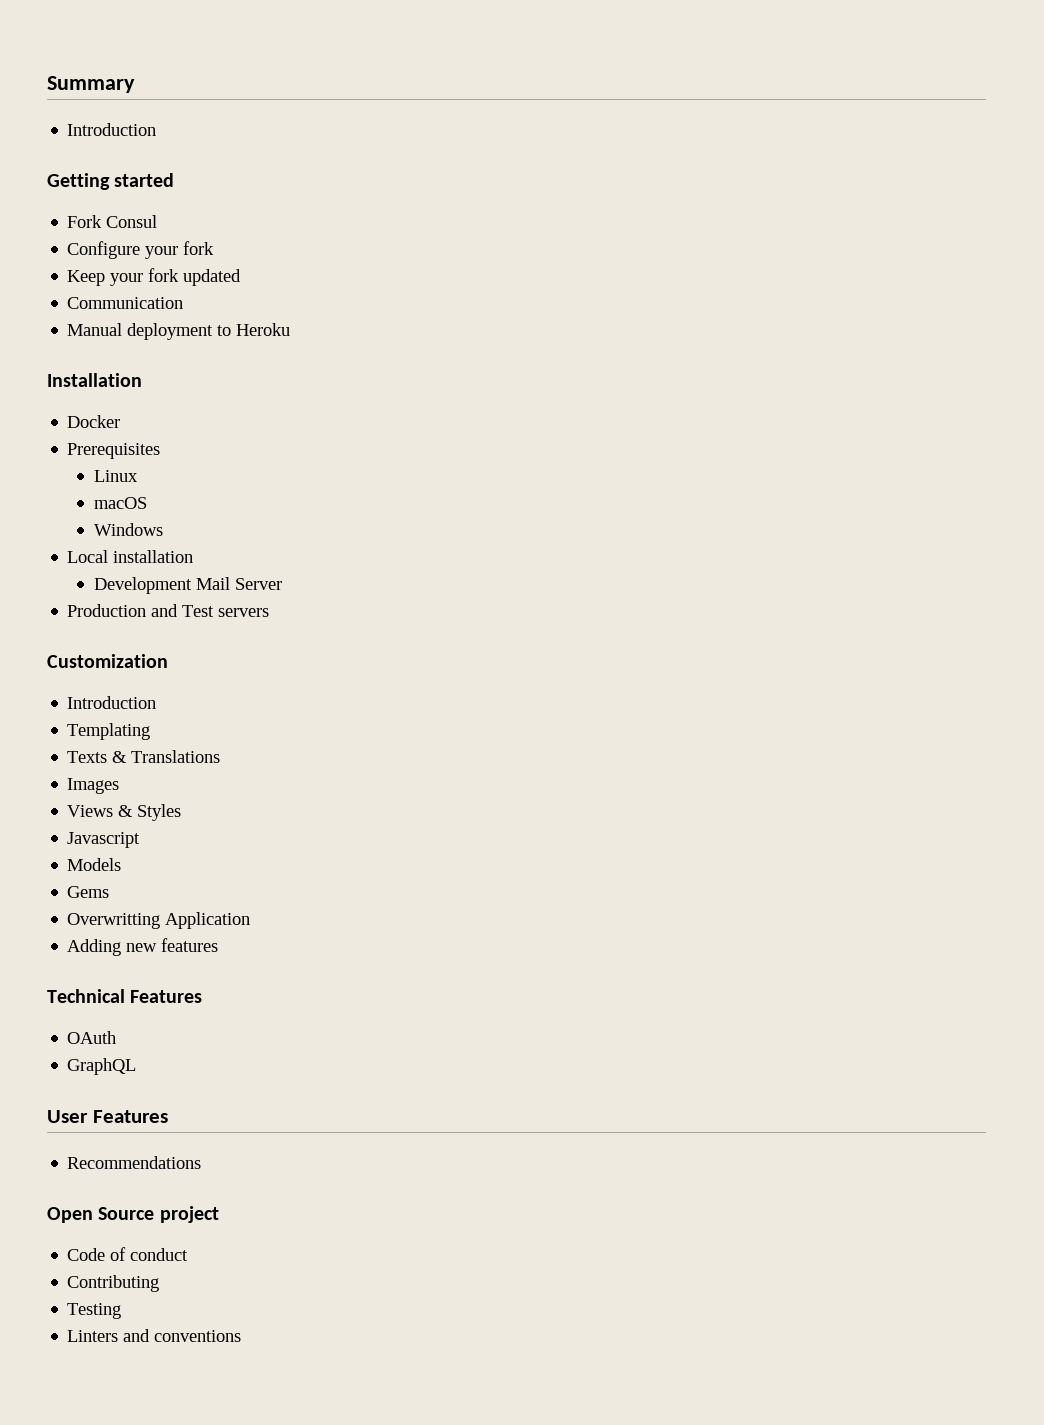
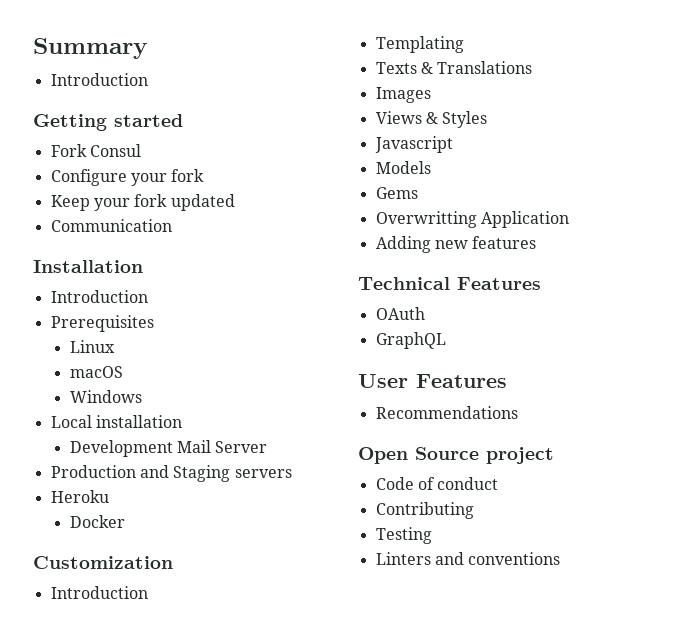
- Manual deployment to Heroku
  Installation
- Docker
+ Introduction
- Production and Test servers
+ Production and Staging servers
+ Heroku
+ Docker

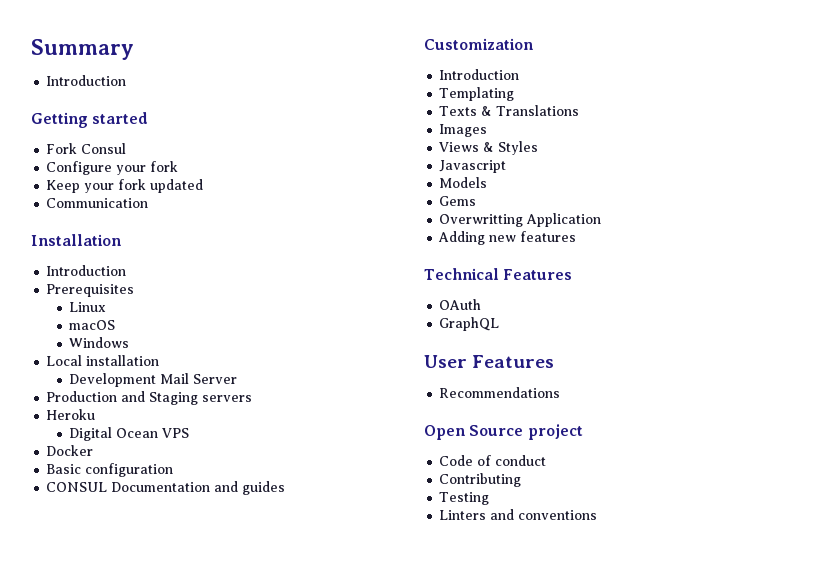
+ Digital Ocean VPS
  Docker
+ Basic configuration
+ CONSUL Documentation and guides

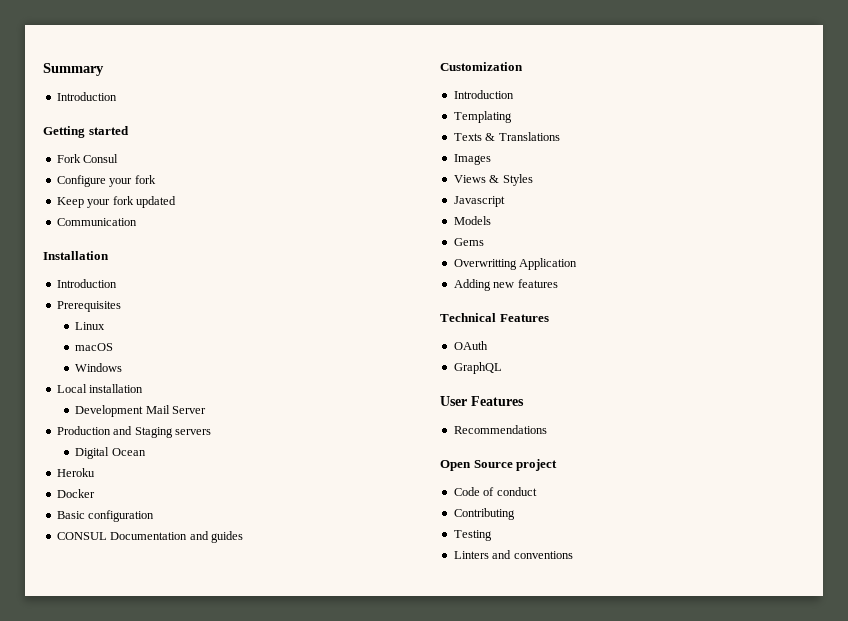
- Heroku
- Digital Ocean VPS
+ Digital Ocean
+ Heroku

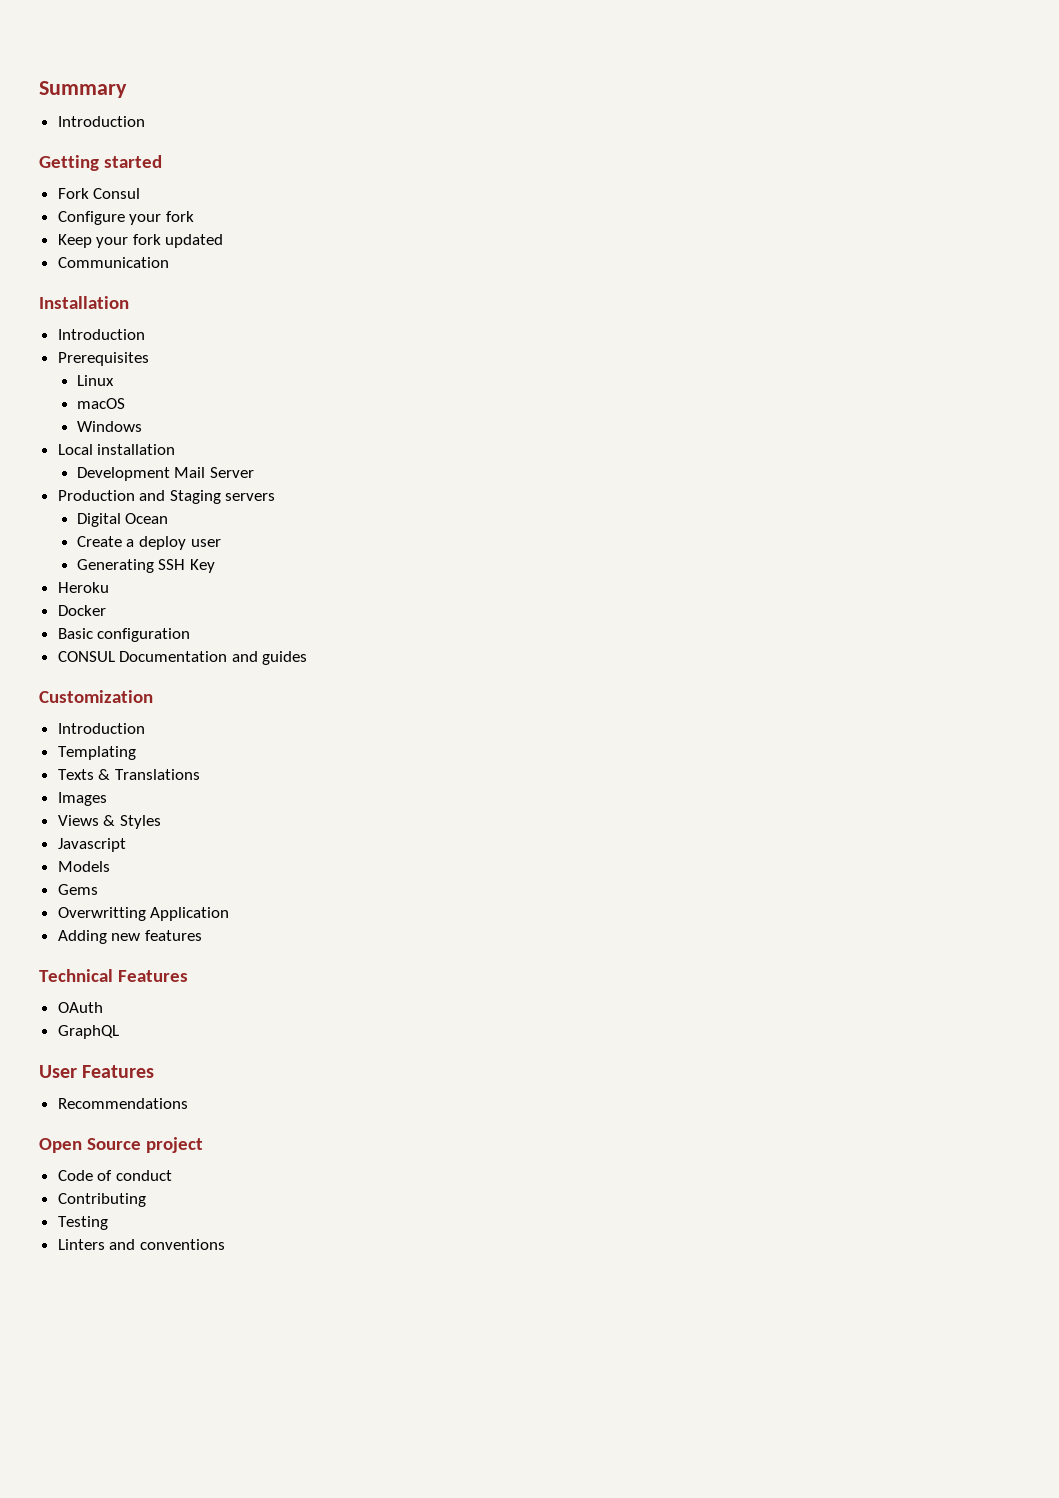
+ Create a deploy user
+ Generating SSH Key

